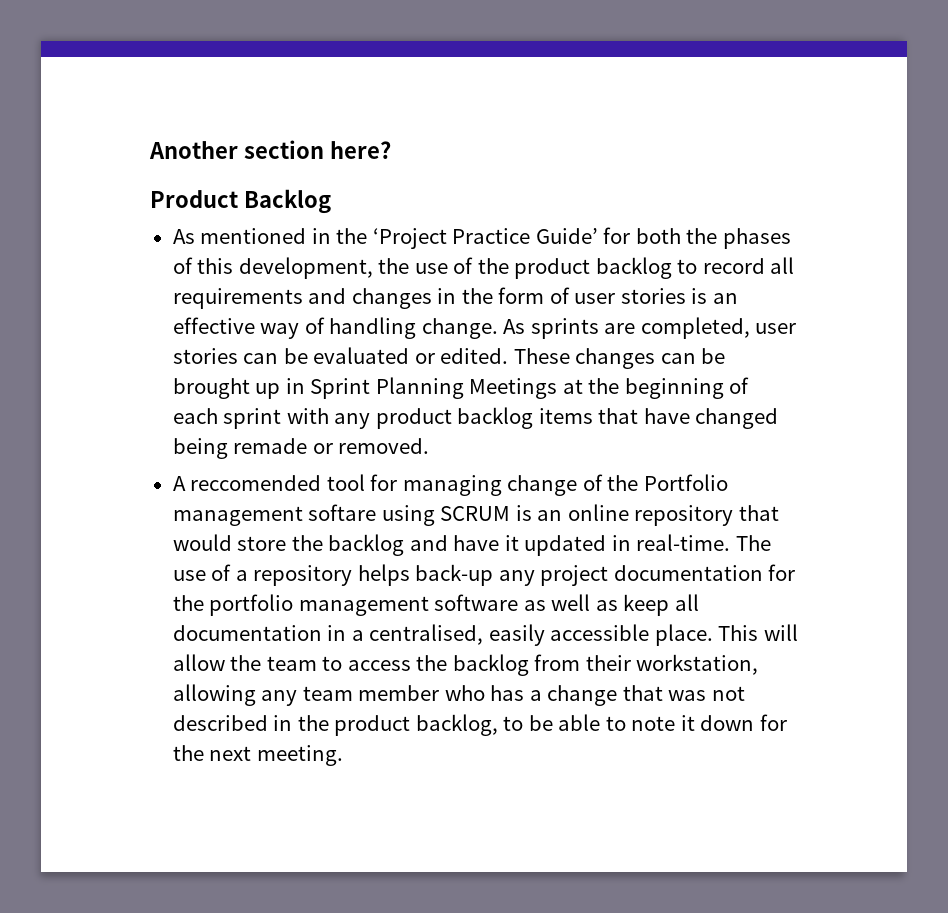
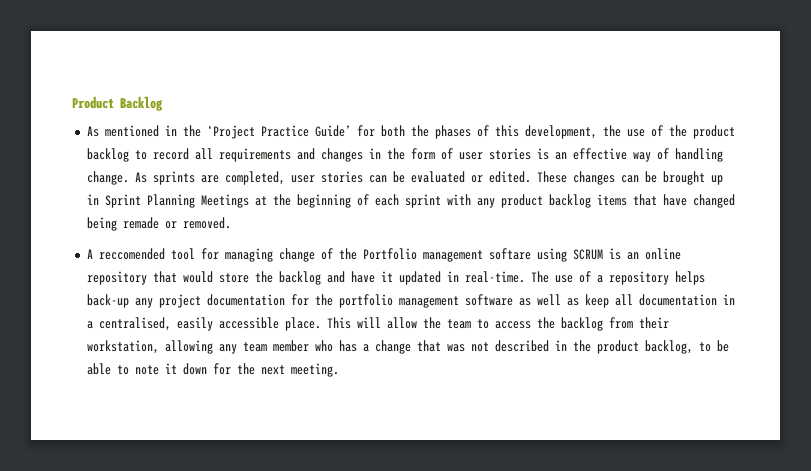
- Another section here?

